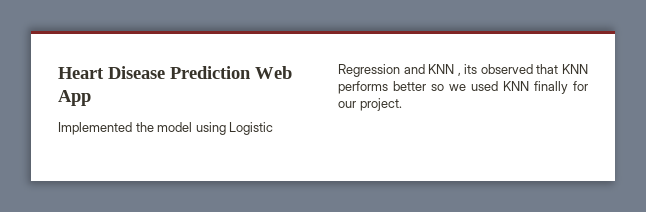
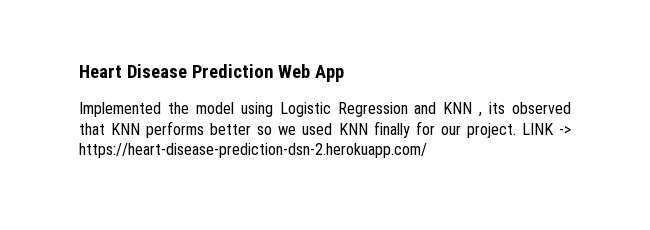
+ LINK -> https://heart-disease-prediction-dsn-2.herokuapp.com/

